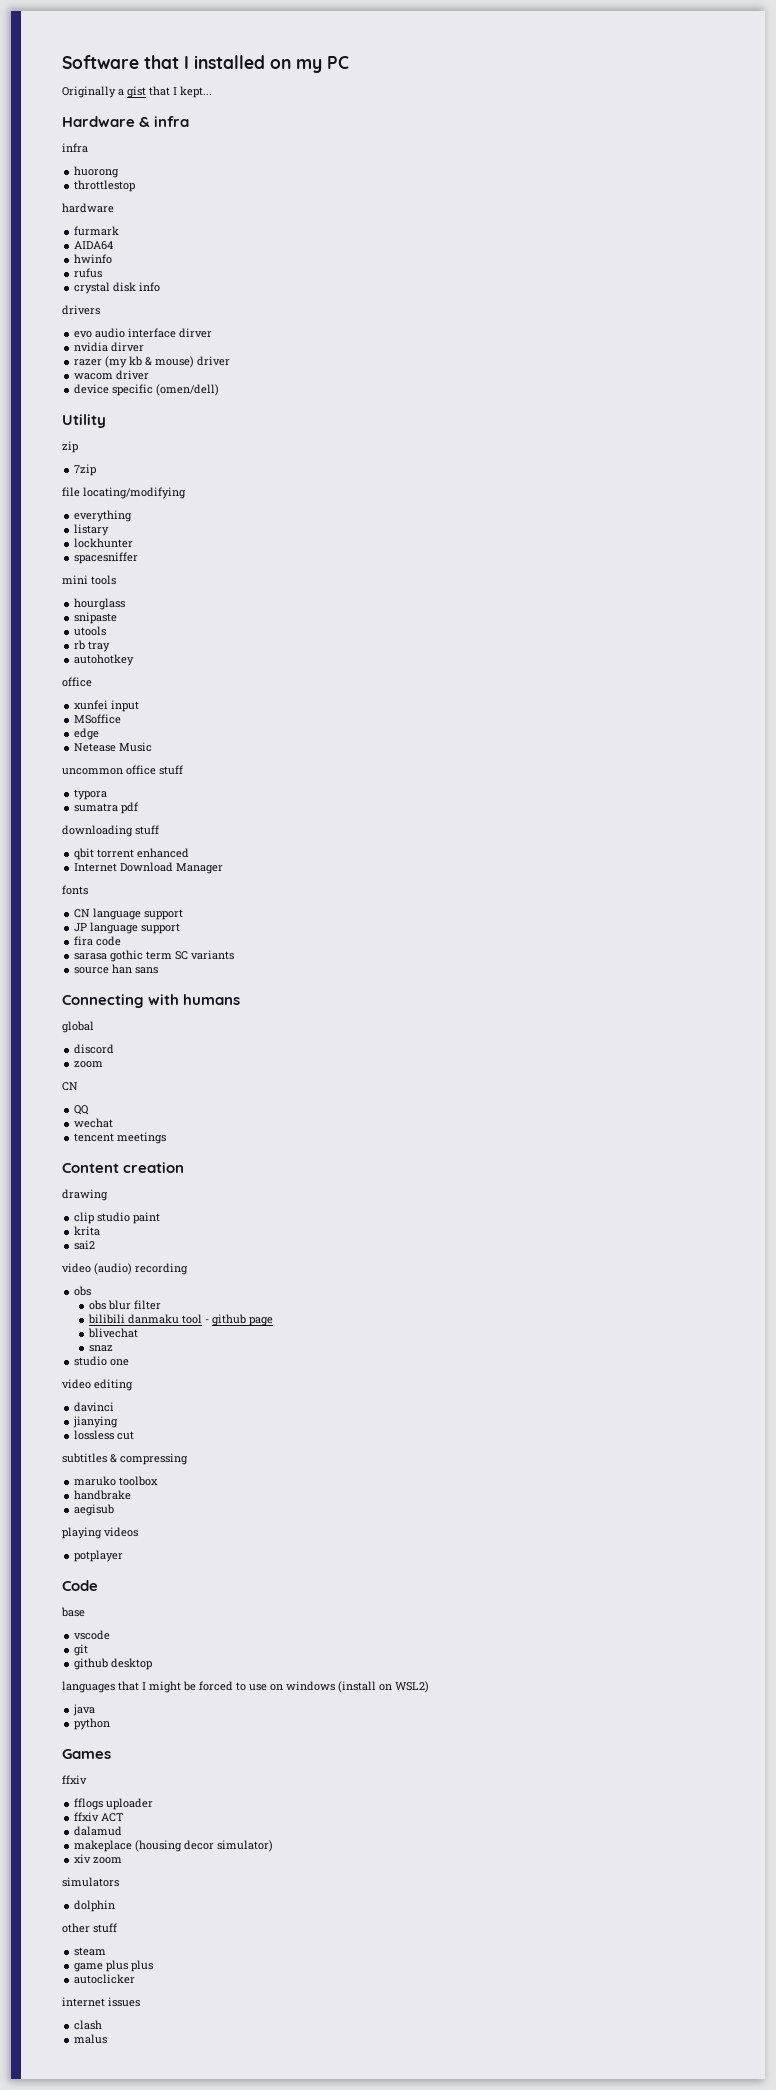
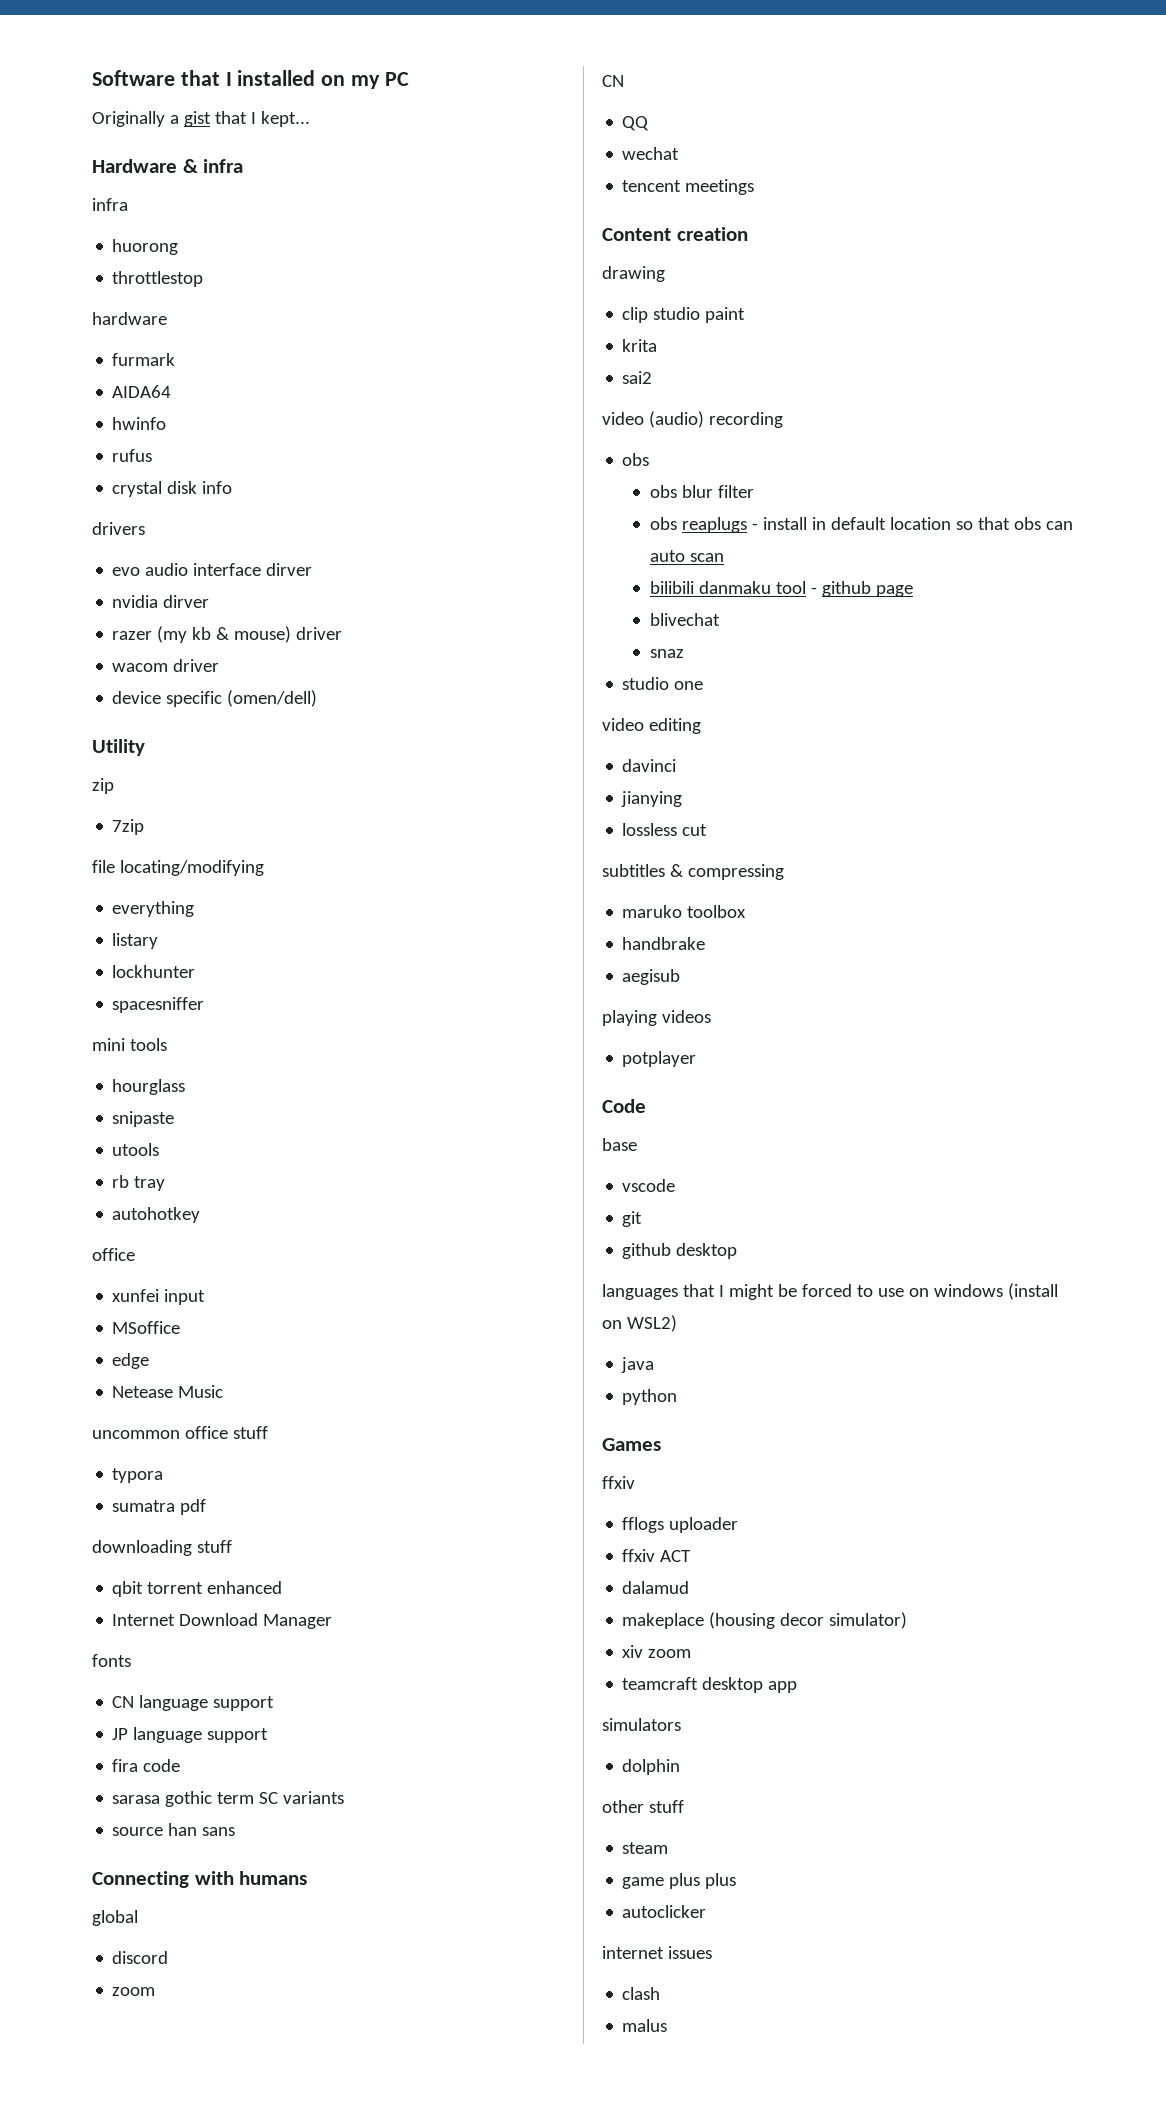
+ obs reaplugs - install in default location so that obs can auto scan
+ teamcraft desktop app

